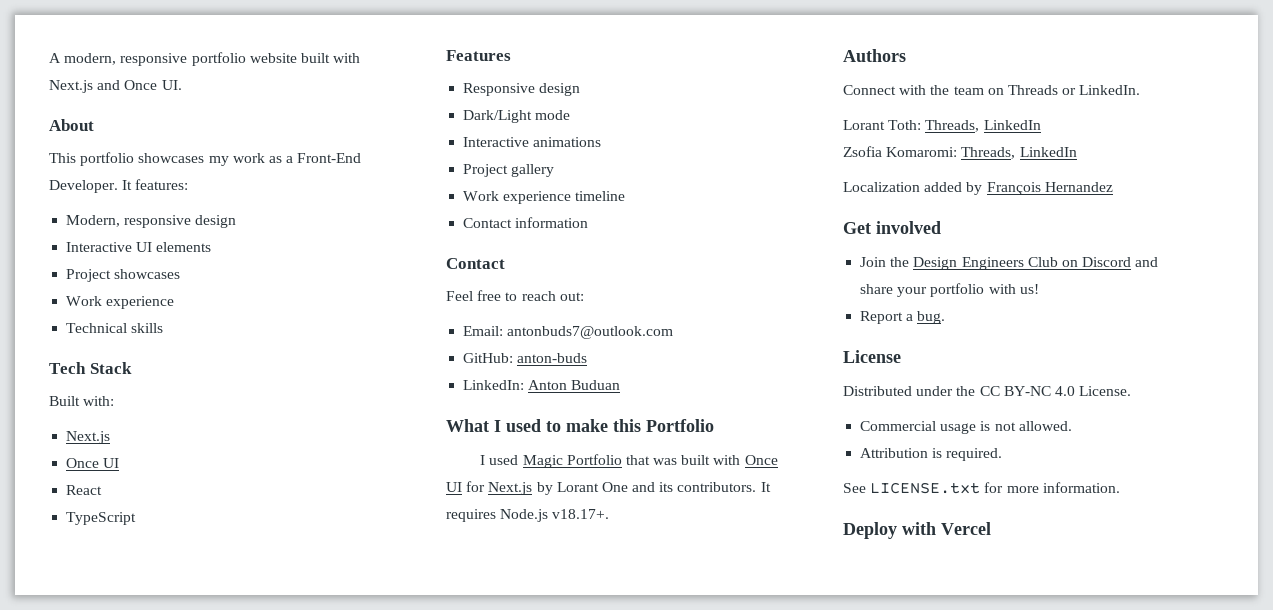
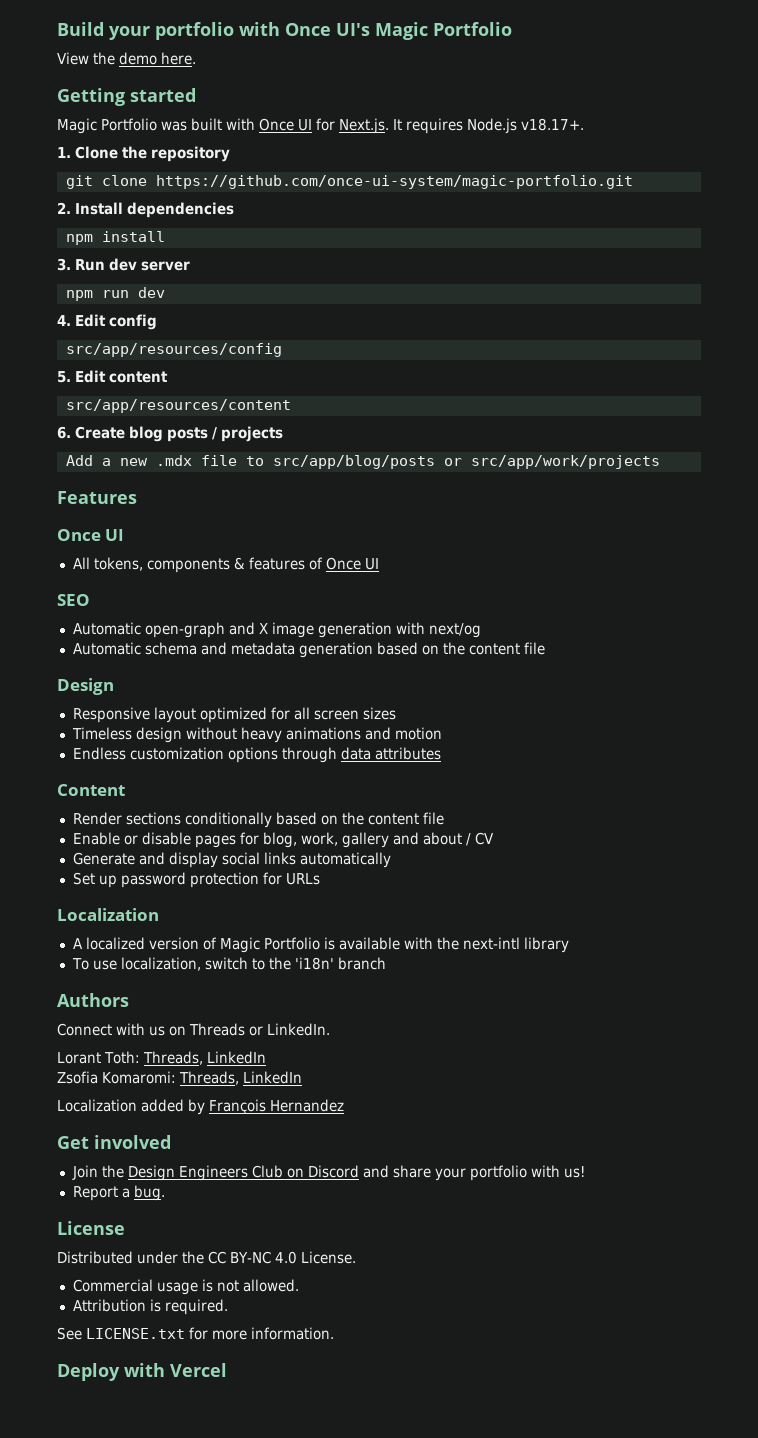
- A modern, responsive portfolio website built with Next.js and Once UI.
- About
- This portfolio showcases my work as a Front-End Developer. It features:
- Modern, responsive design
- Interactive UI elements
- Project showcases
- Work experience
- Technical skills
- Tech Stack
- Built with:
- Next.js
+ Build your portfolio with Once UI's Magic Portfolio
+ View the demo here.
+ Getting started
+ Magic Portfolio was built with Once UI for Next.js. It requires Node.js v18.17+.
+ 1. Clone the repository
+ git clone https://github.com/once-ui-system/magic-portfolio.git
+ 2. Install dependencies
+ npm install
+ 3. Run dev server
+ npm run dev
+ 4. Edit config
+ src/app/resources/config
+ 5. Edit content
+ src/app/resources/content
+ 6. Create blog posts / projects
+ Add a new .mdx file to src/app/blog/posts or src/app/work/projects
+ Features
  Once UI
- React
- TypeScript
- Features
- Responsive design
- Dark/Light mode
- Interactive animations
- Project gallery
- Work experience timeline
- Contact information
- Contact
- Feel free to reach out:
- Email: antonbuds7@outlook.com
- GitHub: anton-buds
- LinkedIn: Anton Buduan
- What I used to make this Portfolio
- I used Magic Portfolio that was built with Once UI for Next.js by Lorant One and its contributors. It requires Node.js v18.17+.
+ All tokens, components & features of Once UI
+ SEO
+ Automatic open-graph and X image generation with next/og
+ Automatic schema and metadata generation based on the content file
+ Design
+ Responsive layout optimized for all screen sizes
+ Timeless design without heavy animations and motion
+ Endless customization options through data attributes
+ Content
+ Render sections conditionally based on the content file
+ Enable or disable pages for blog, work, gallery and about / CV
+ Generate and display social links automatically
+ Set up password protection for URLs
+ Localization
+ A localized version of Magic Portfolio is available with the next-intl library
+ To use localization, switch to the 'i18n' branch
- Connect with the team on Threads or LinkedIn.
+ Connect with us on Threads or LinkedIn.

